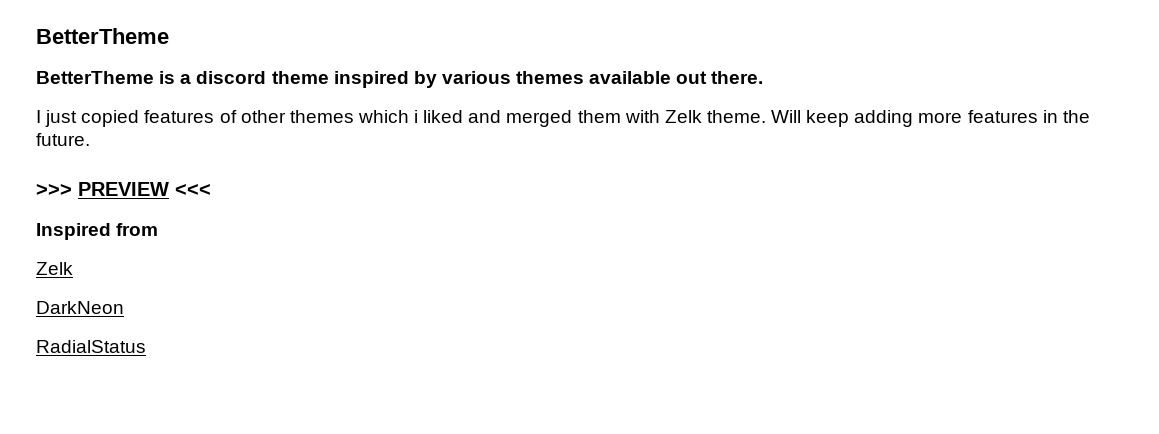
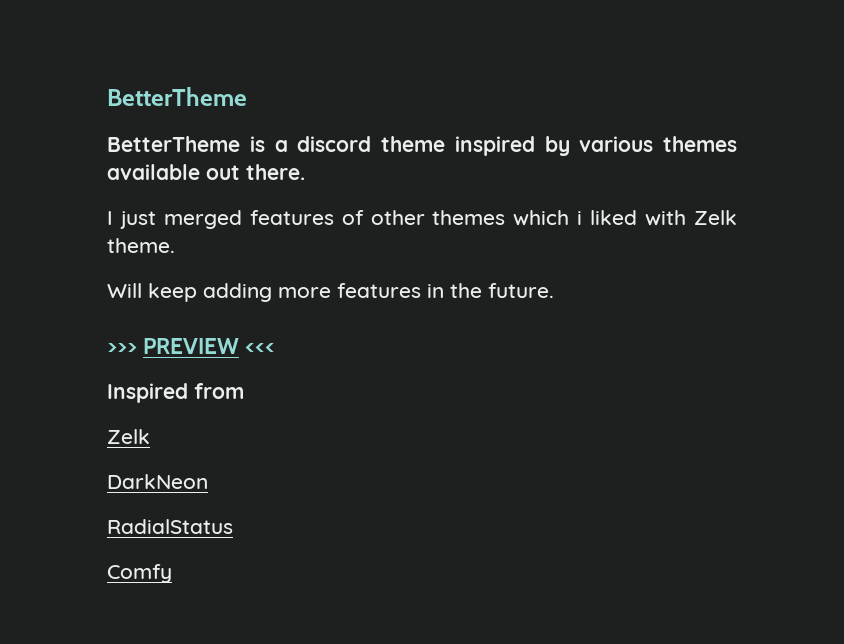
- I just copied features of other themes which i liked and merged them with Zelk theme. Will keep adding more features in the future.
+ I just merged features of other themes which i liked with Zelk theme.
+ Will keep adding more features in the future.
+ Comfy

